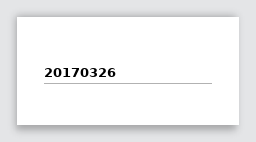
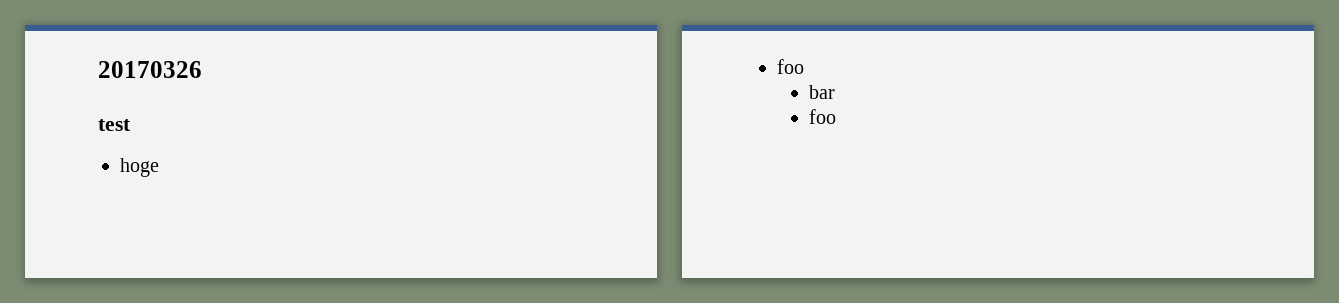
+ test
+ hoge
+ foo
+ bar
+ foo

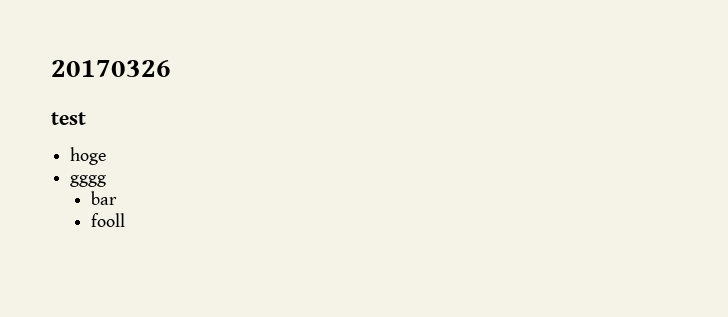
  hoge
- foo
+ gggg
  bar
- foo
+ fooll

